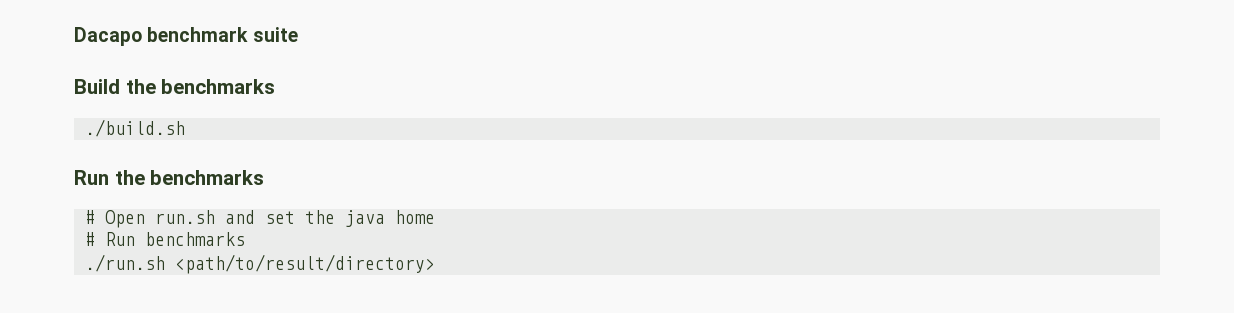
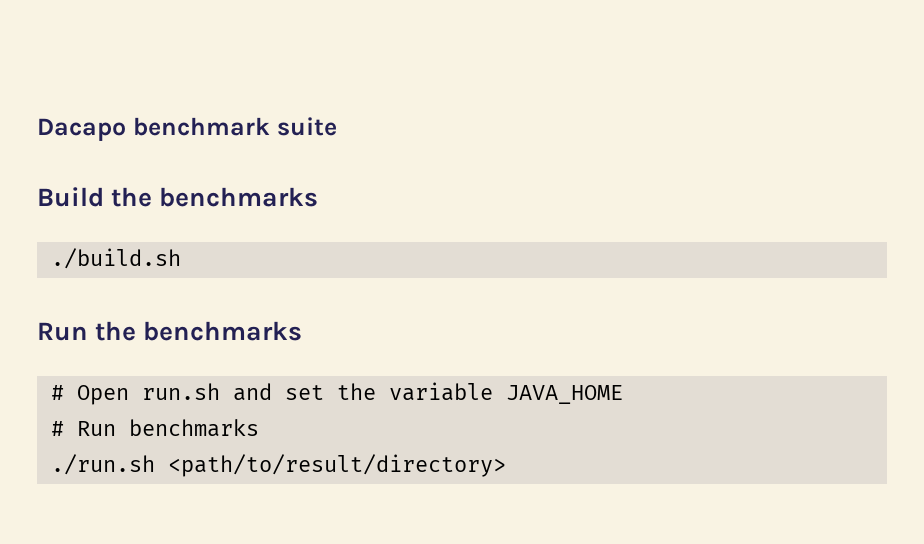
- # Open run.sh and set the java home
+ # Open run.sh and set the variable JAVA_HOME

